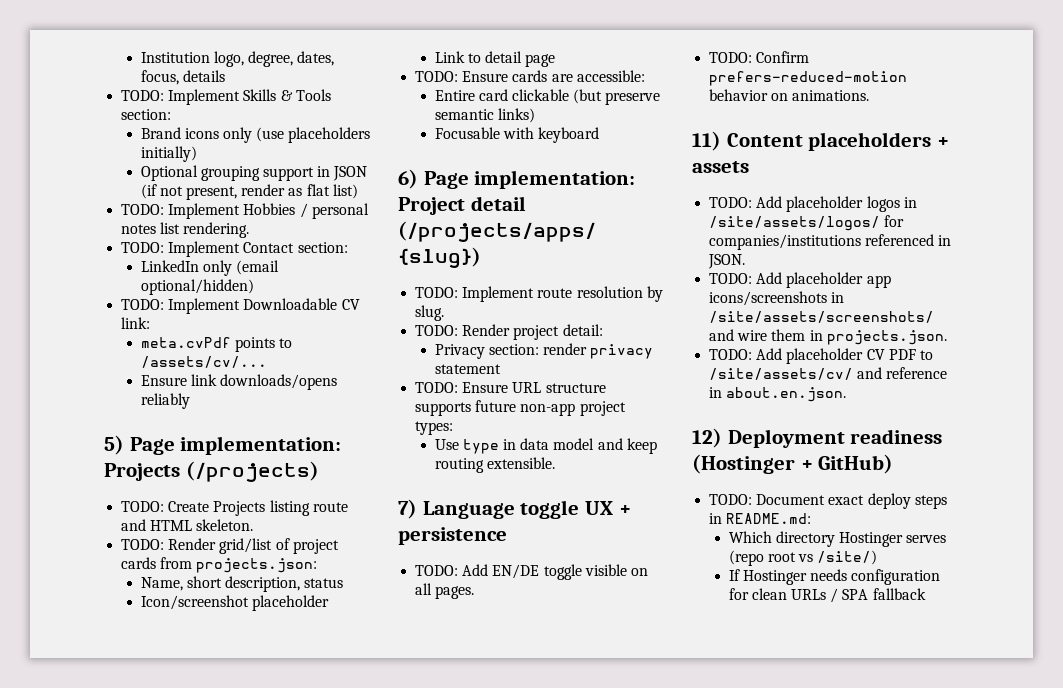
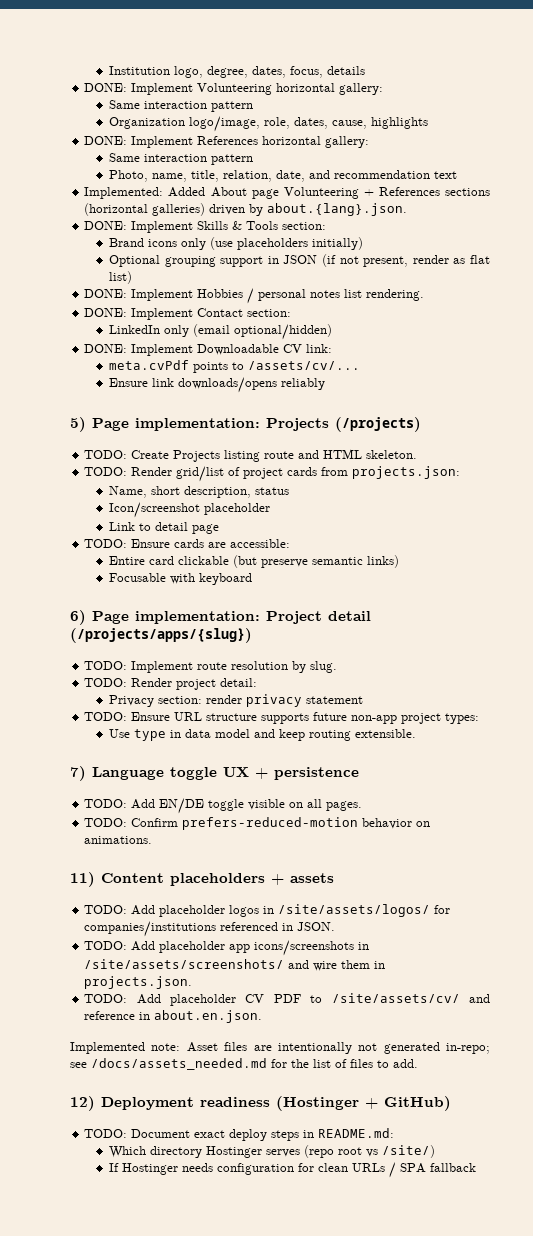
- TODO: Implement Skills & Tools section:
+ DONE: Implement Volunteering horizontal gallery:
+ Same interaction pattern
+ Organization logo/image, role, dates, cause, highlights
+ DONE: Implement References horizontal gallery:
+ Same interaction pattern
+ Photo, name, title, relation, date, and recommendation text
+ Implemented: Added About page Volunteering + References sections (horizontal galleries) driven by about.{lang}.json.
+ DONE: Implement Skills & Tools section:
- TODO: Implement Hobbies / personal notes list rendering.
+ DONE: Implement Hobbies / personal notes list rendering.
- TODO: Implement Contact section:
+ DONE: Implement Contact section:
- TODO: Implement Downloadable CV link:
+ DONE: Implement Downloadable CV link:
+ Implemented note: Asset files are intentionally not generated in-repo; see /docs/assets_needed.md for the list of files to add.

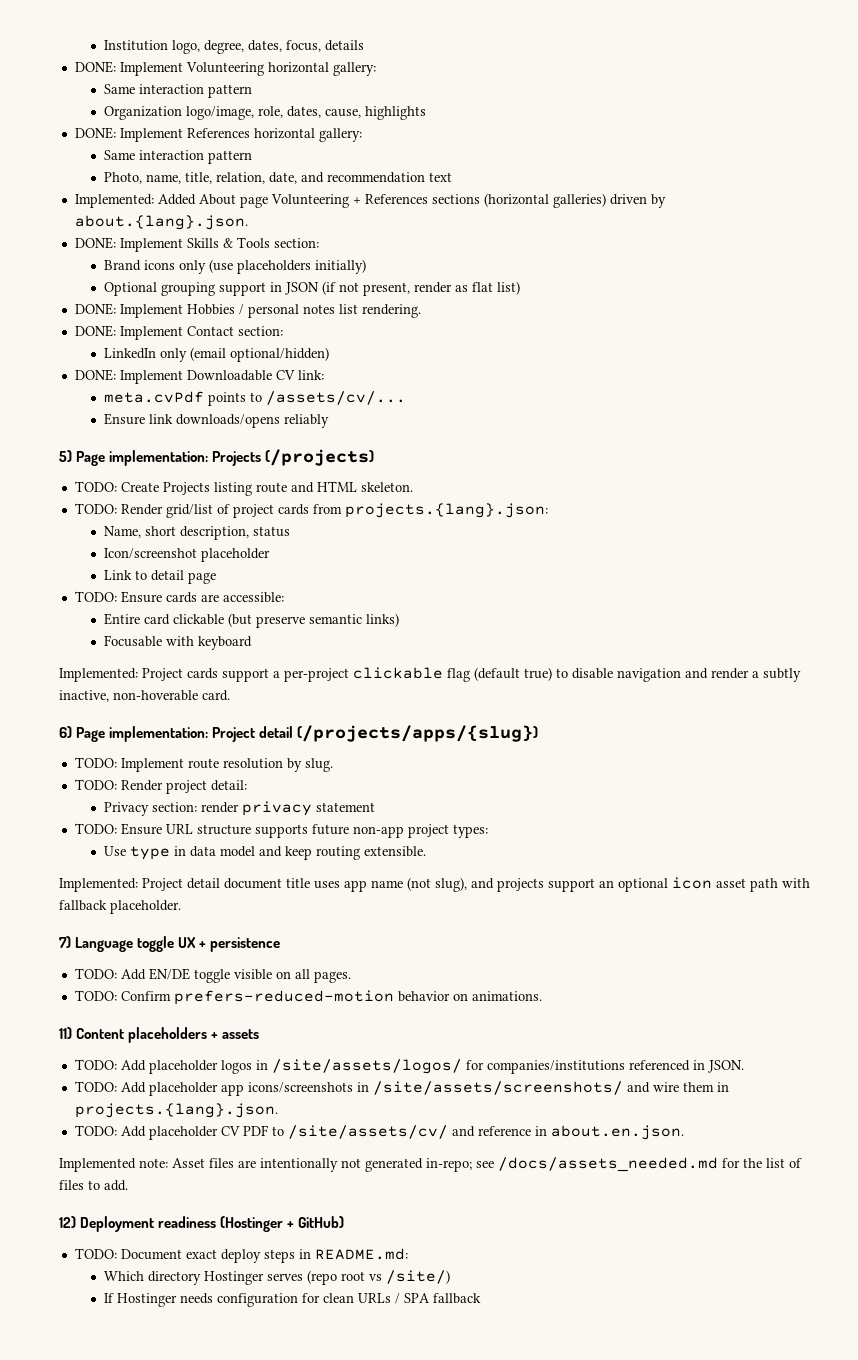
- TODO: Render grid/list of project cards from projects.json:
+ TODO: Render grid/list of project cards from projects.{lang}.json:
+ Implemented: Project cards support a per-project clickable flag (default true) to disable navigation and render a subtly inactive, non-hoverable card.
+ Implemented: Project detail document title uses app name (not slug), and projects support an optional icon asset path with fallback placeholder.
- TODO: Add placeholder app icons/screenshots in /site/assets/screenshots/ and wire them in projects.json.
+ TODO: Add placeholder app icons/screenshots in /site/assets/screenshots/ and wire them in projects.{lang}.json.

